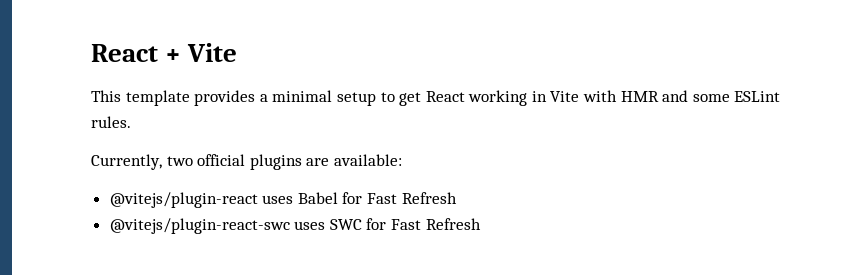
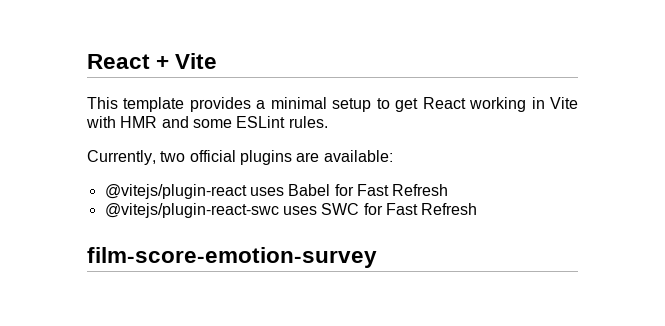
+ film-score-emotion-survey

